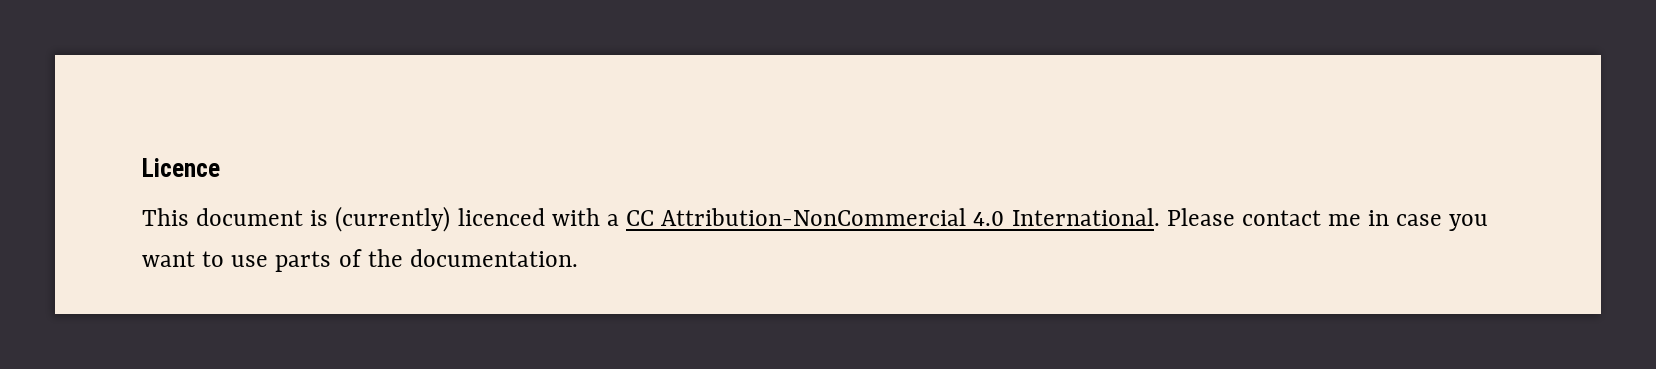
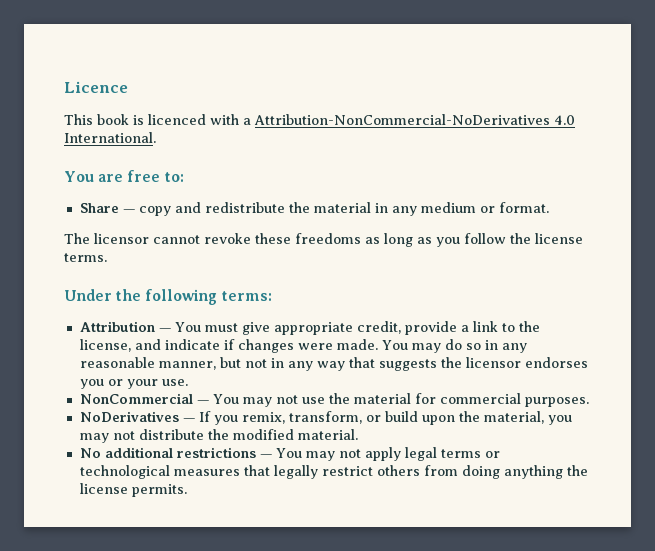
- This document is (currently) licenced with a CC Attribution-NonCommercial 4.0 International. Please contact me in case you want to use parts of the documentation.
+ This book is licenced with a Attribution-NonCommercial-NoDerivatives 4.0 International.
+ You are free to:
+ Share — copy and redistribute the material in any medium or format.
+ The licensor cannot revoke these freedoms as long as you follow the license terms.
+ Under the following terms:
+ Attribution — You must give appropriate credit, provide a link to the license, and indicate if changes were made. You may do so in any reasonable manner, but not in any way that suggests the licensor endorses you or your use.
+ NonCommercial — You may not use the material for commercial purposes.
+ NoDerivatives — If you remix, transform, or build upon the material, you may not distribute the modified material.
+ No additional restrictions — You may not apply legal terms or technological measures that legally restrict others from doing anything the license permits.

